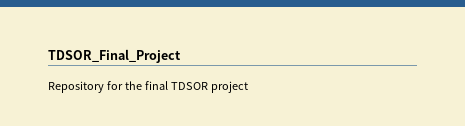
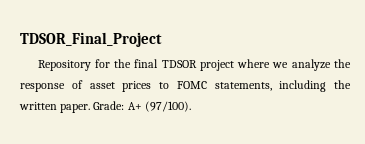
- Repository for the final TDSOR project
+ Repository for the final TDSOR project where we analyze the response of asset prices to FOMC statements, including the written paper. Grade: A+ (97/100).

